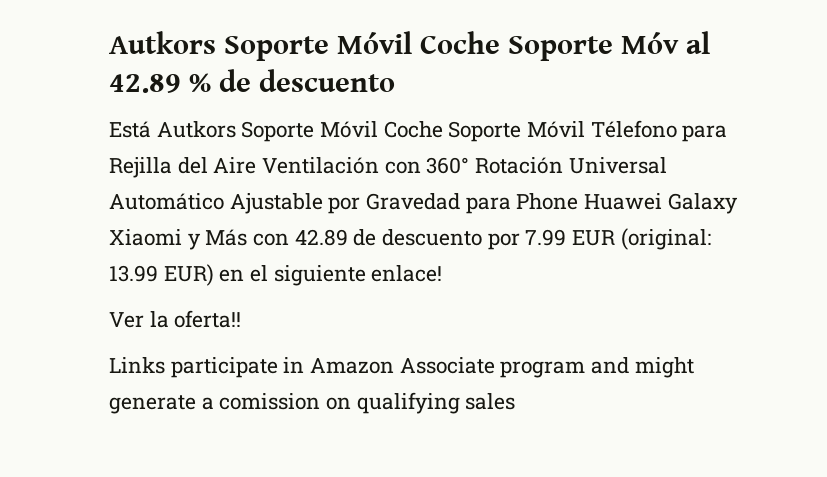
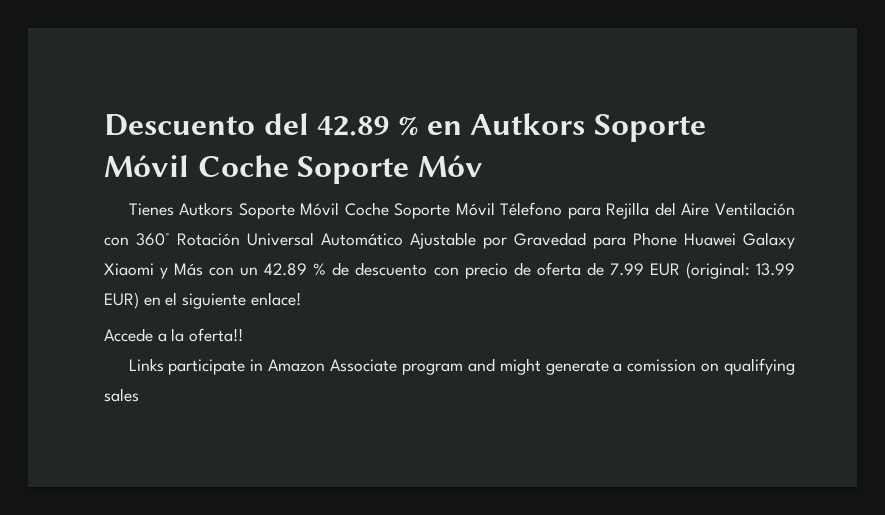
- Autkors Soporte Móvil Coche Soporte Móv al 42.89 % de descuento
- Está Autkors Soporte Móvil Coche Soporte Móvil Télefono para Rejilla del Aire Ventilación con 360° Rotación Universal Automático Ajustable por Gravedad para Phone Huawei Galaxy Xiaomi y Más con 42.89 de descuento por 7.99 EUR (original: 13.99 EUR) en el siguiente enlace!
+ Descuento del 42.89 % en Autkors Soporte Móvil Coche Soporte Móv
+ Tienes Autkors Soporte Móvil Coche Soporte Móvil Télefono para Rejilla del Aire Ventilación con 360° Rotación Universal Automático Ajustable por Gravedad para Phone Huawei Galaxy Xiaomi y Más con un 42.89 % de descuento con precio de oferta de 7.99 EUR (original: 13.99 EUR) en el siguiente enlace!
- Ver la oferta!!
+ Accede a la oferta!!

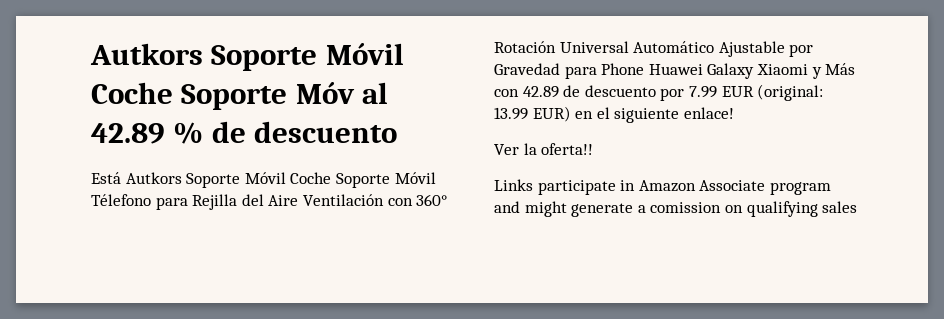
- Descuento del 42.89 % en Autkors Soporte Móvil Coche Soporte Móv
- Tienes Autkors Soporte Móvil Coche Soporte Móvil Télefono para Rejilla del Aire Ventilación con 360° Rotación Universal Automático Ajustable por Gravedad para Phone Huawei Galaxy Xiaomi y Más con un 42.89 % de descuento con precio de oferta de 7.99 EUR (original: 13.99 EUR) en el siguiente enlace!
+ Autkors Soporte Móvil Coche Soporte Móv al 42.89 % de descuento
+ Está Autkors Soporte Móvil Coche Soporte Móvil Télefono para Rejilla del Aire Ventilación con 360° Rotación Universal Automático Ajustable por Gravedad para Phone Huawei Galaxy Xiaomi y Más con 42.89 de descuento por 7.99 EUR (original: 13.99 EUR) en el siguiente enlace!
- Accede a la oferta!!
+ Ver la oferta!!

